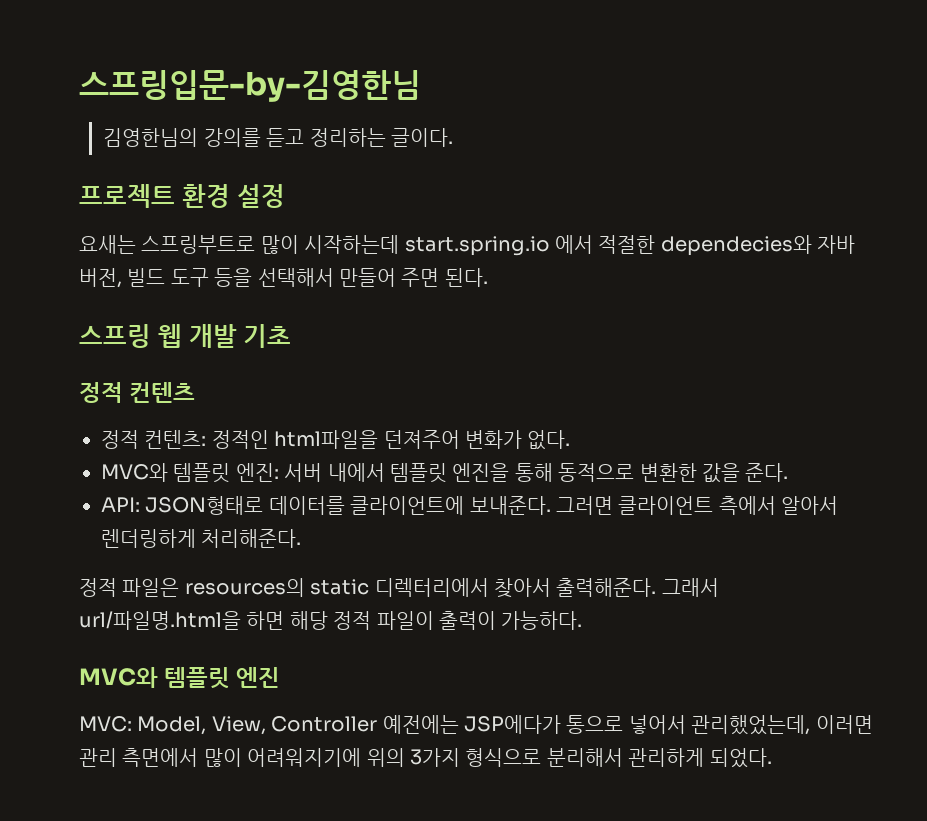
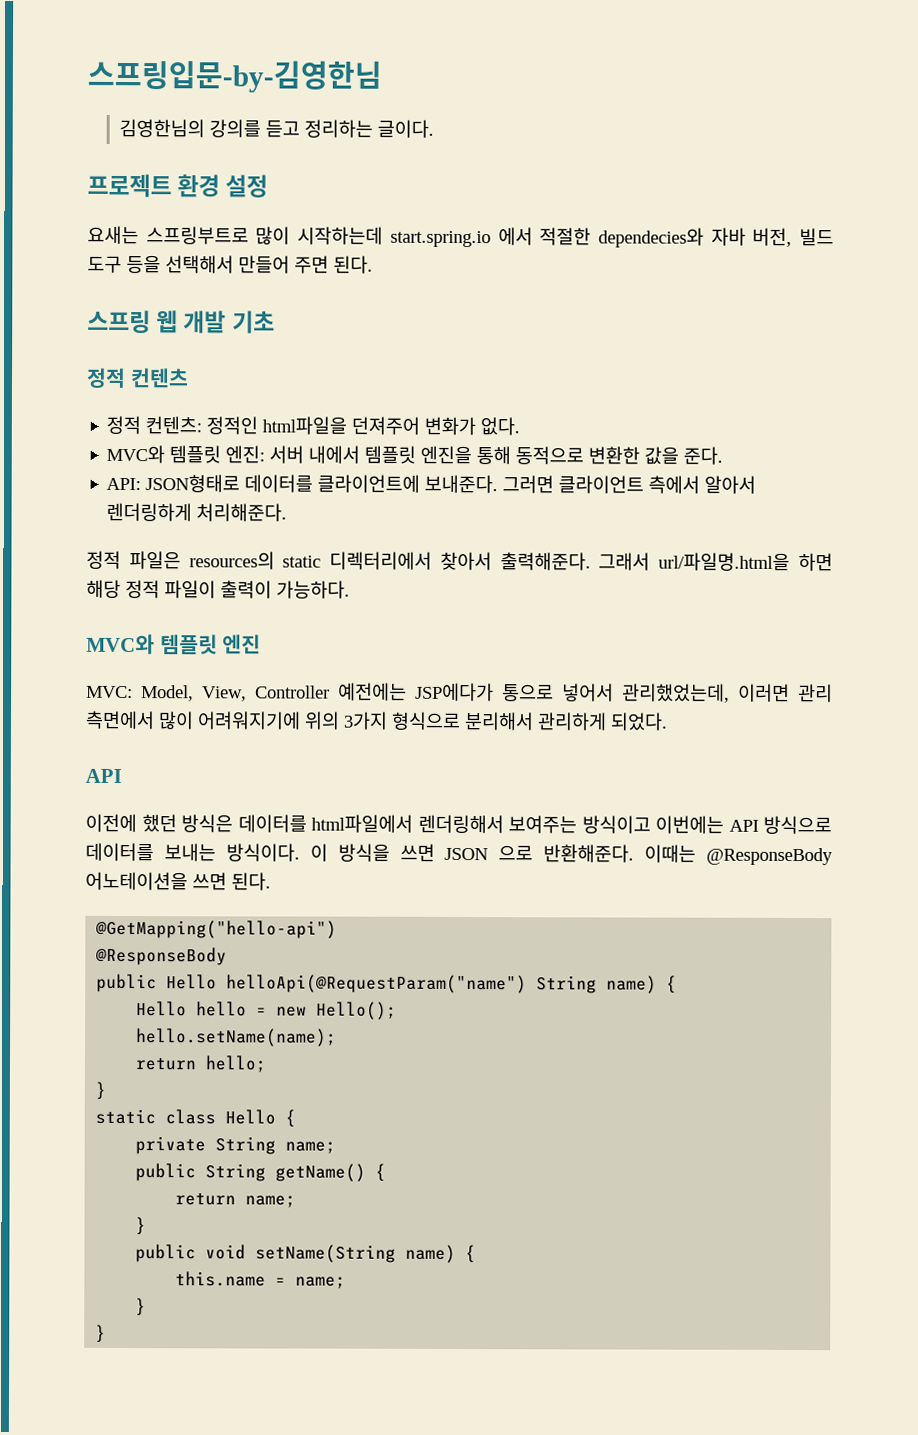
  MVC: Model, View, Controller 예전에는 JSP에다가 통으로 넣어서 관리했었는데, 이러면 관리 측면에서 많이 어려워지기에 위의 3가지 형식으로 분리해서 관리하게 되었다.
+ API
+ 이전에 했던 방식은 데이터를 html파일에서 렌더링해서 보여주는 방식이고 이번에는 API 방식으로 데이터를 보내는 방식이다. 이 방식을 쓰면 JSON 으로 반환해준다. 이때는 @ResponseBody 어노테이션을 쓰면 된다.
+ @GetMapping("hello-api")
+ @ResponseBody
+ public Hello helloApi(@RequestParam("name") String name) {
+ Hello hello = new Hello();
+ hello.setName(name);
+ return hello;
+ }
+ static class Hello {
+ private String name;
+ public String getName() {
+ return name;
+ }
+ public void setName(String name) {
+ this.name = name;
+ }
+ }

